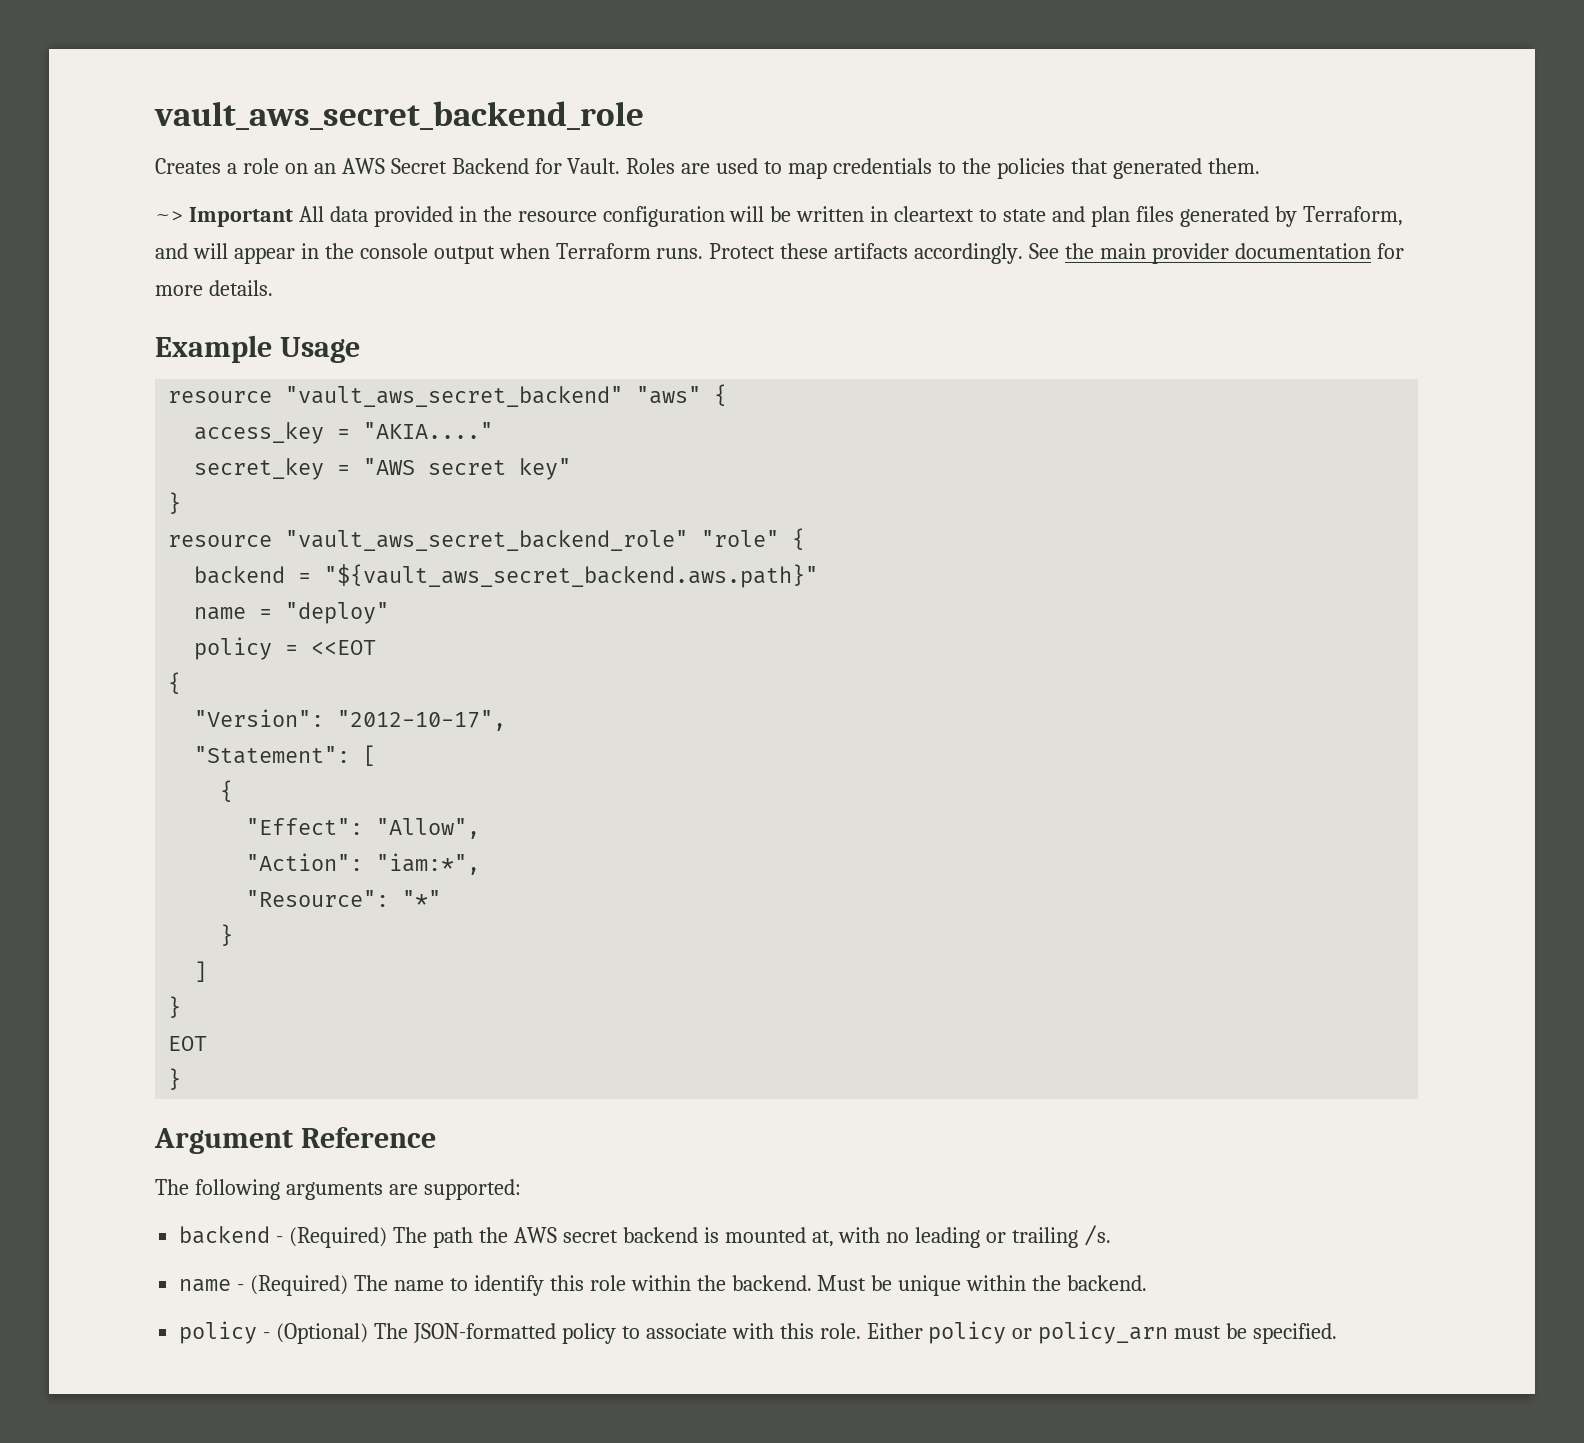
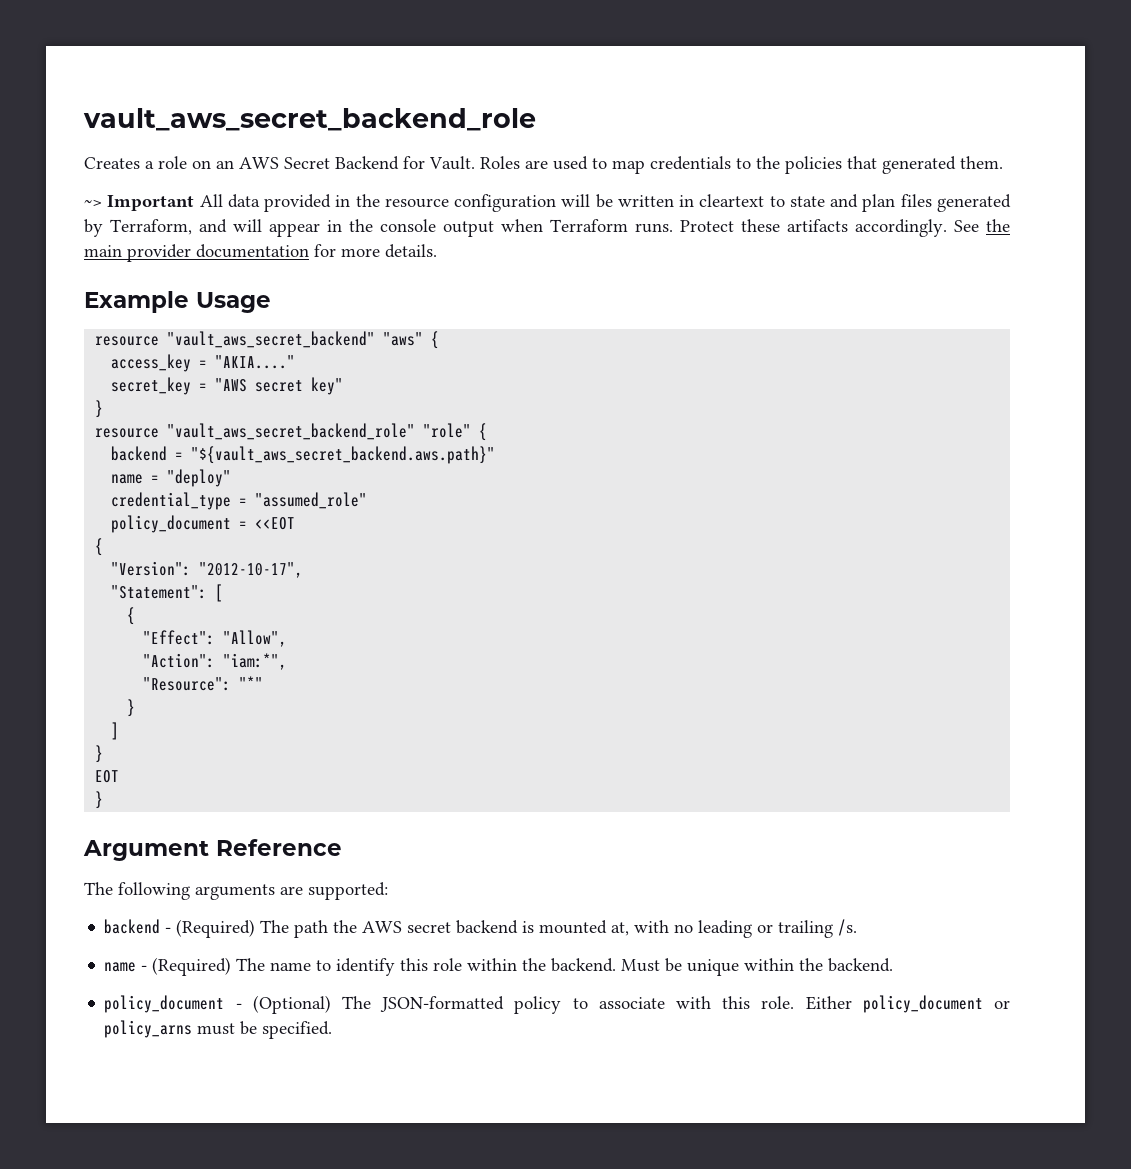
- policy = <<EOT
+ credential_type = "assumed_role"
+ policy_document = <<EOT
- policy - (Optional) The JSON-formatted policy to associate with this role.
+ policy_document - (Optional) The JSON-formatted policy to associate with this role.
- Either policy or policy_arn must be specified.
+ Either policy_document or policy_arns must be specified.

